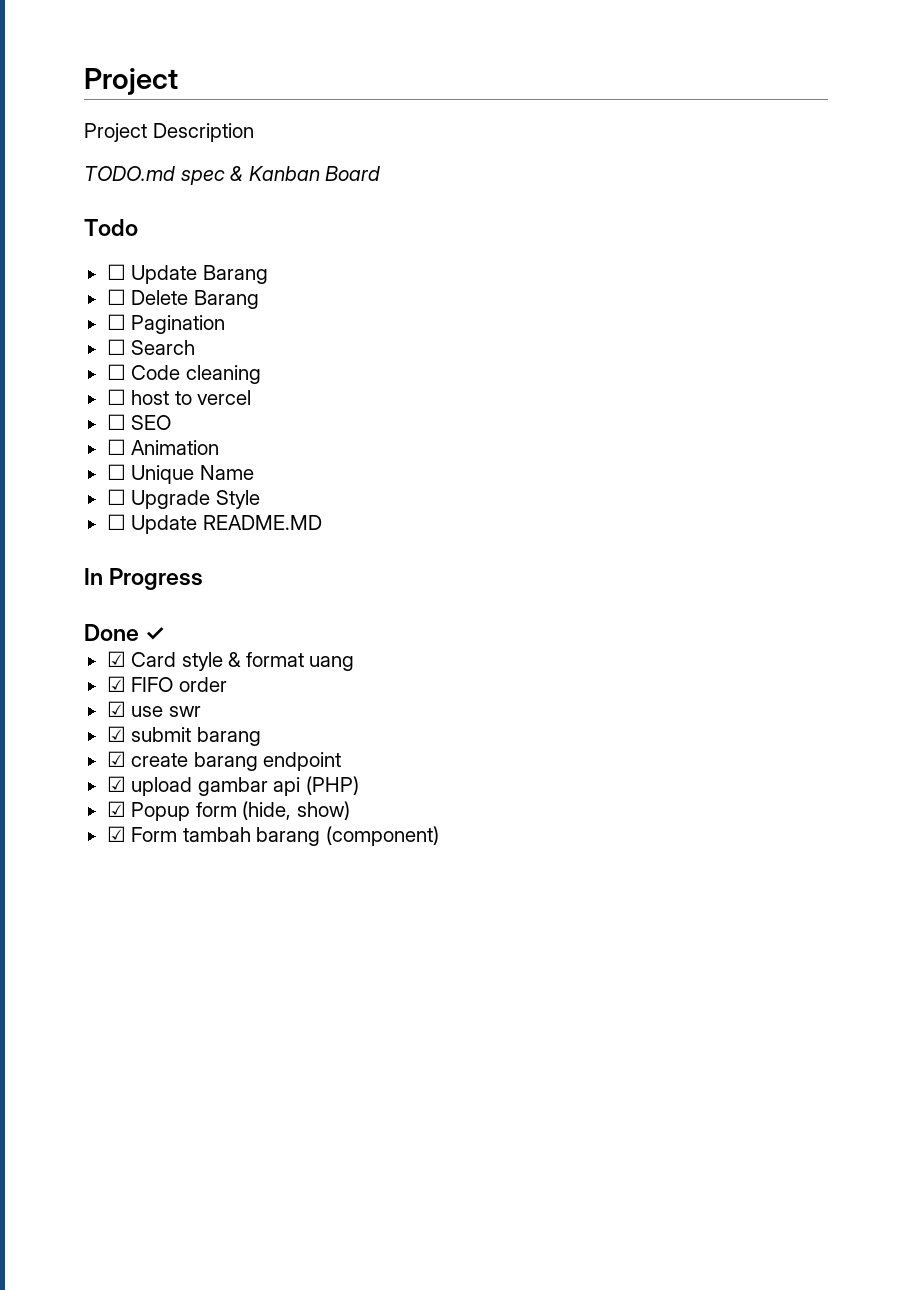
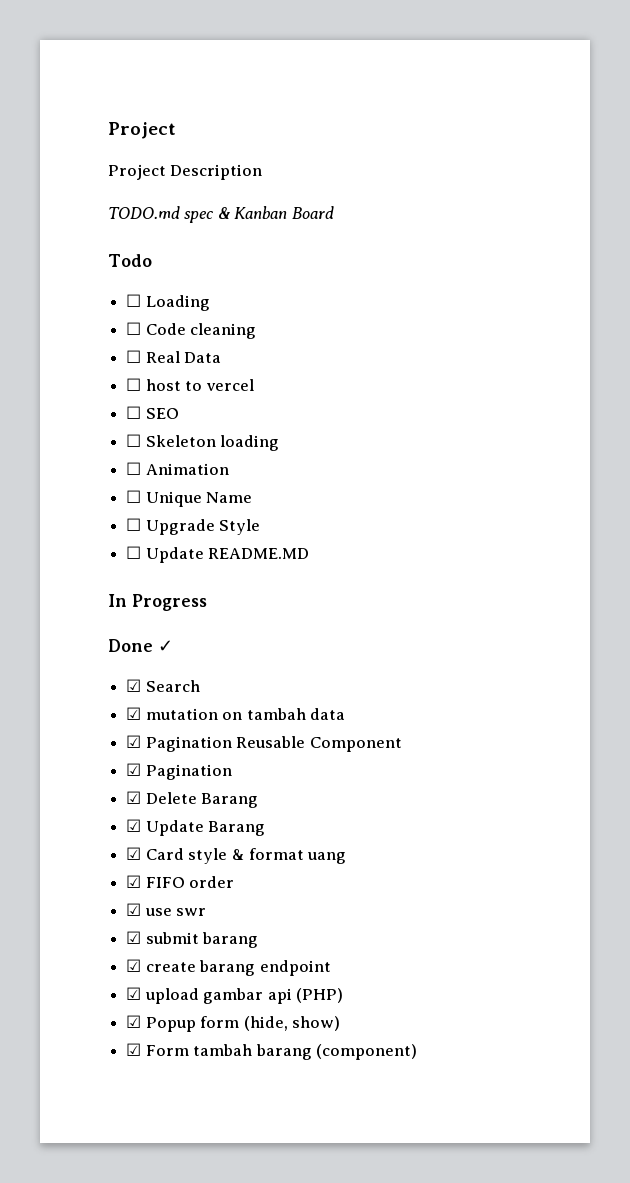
- ☐ Update Barang
- ☐ Delete Barang
- ☐ Pagination
- ☐ Search
+ ☐ Loading
+ ☐ Real Data
+ ☐ Skeleton loading
+ ☑ Search
+ ☑ mutation on tambah data
+ ☑ Pagination Reusable Component
+ ☑ Pagination
+ ☑ Delete Barang
+ ☑ Update Barang

